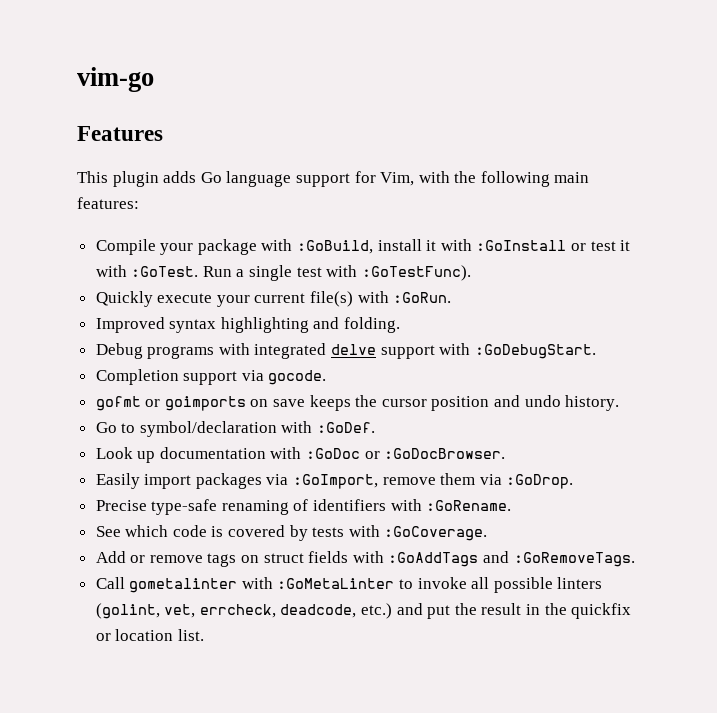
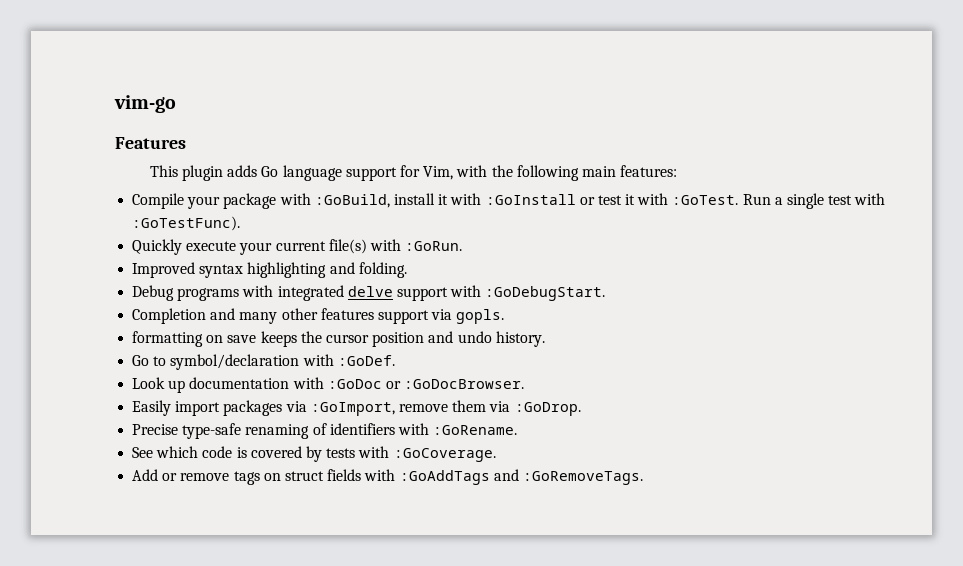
- Completion support via gocode.
- gofmt or goimports on save keeps the cursor position and undo history.
+ Completion and many other features support via gopls.
+ formatting on save keeps the cursor position and undo history.
- Call gometalinter with :GoMetaLinter to invoke all possible linters (golint, vet, errcheck, deadcode, etc.) and put the result in the quickfix or location list.

